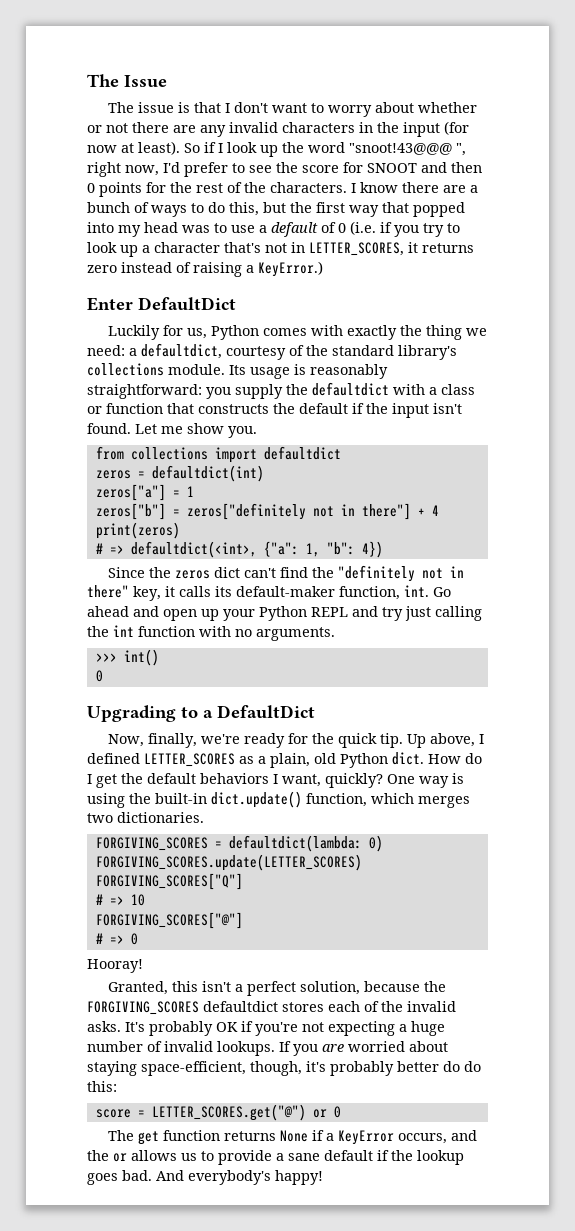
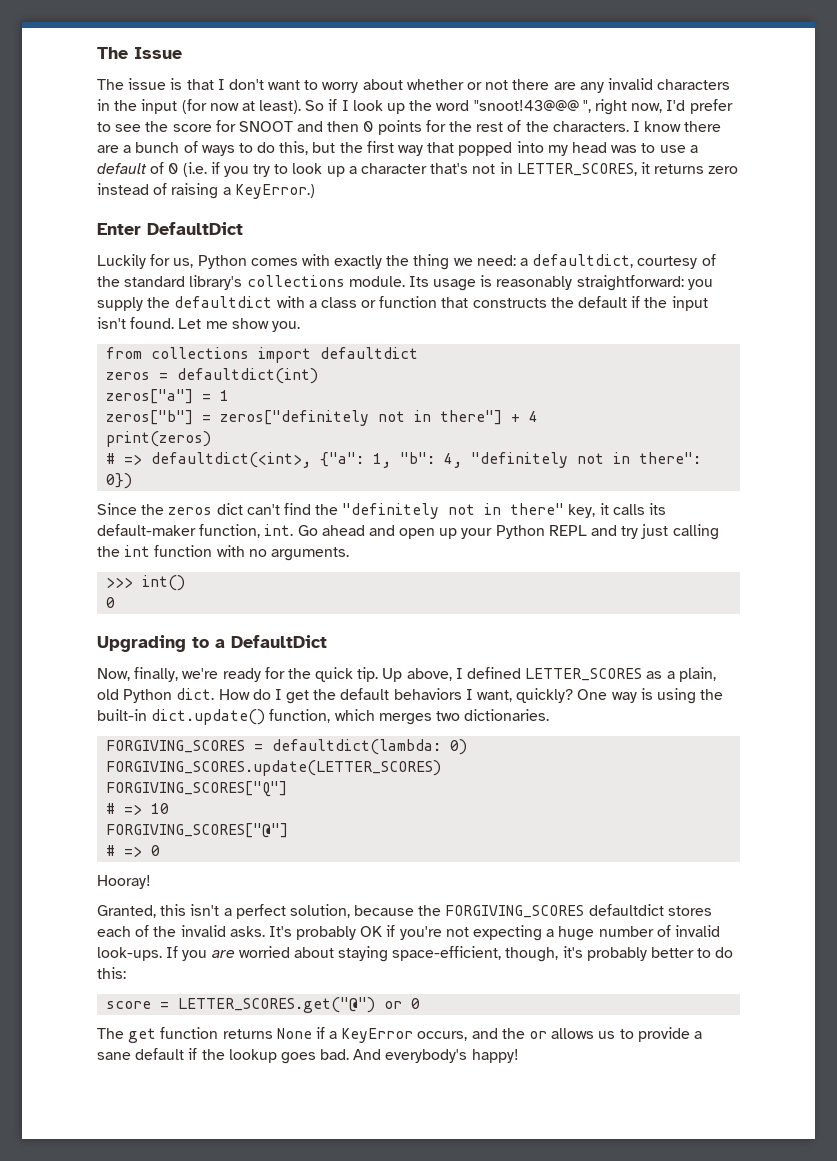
- # => defaultdict(<int>, {"a": 1, "b": 4})
+ # => defaultdict(<int>, {"a": 1, "b": 4, "definitely not in there": 0})
- It's probably OK if you're not expecting a huge number of invalid lookups.
+ It's probably OK if you're not expecting a huge number of invalid look-ups.
- If you are worried about staying space-efficient, though, it's probably better do do this:
+ If you are worried about staying space-efficient, though, it's probably better to do this:

